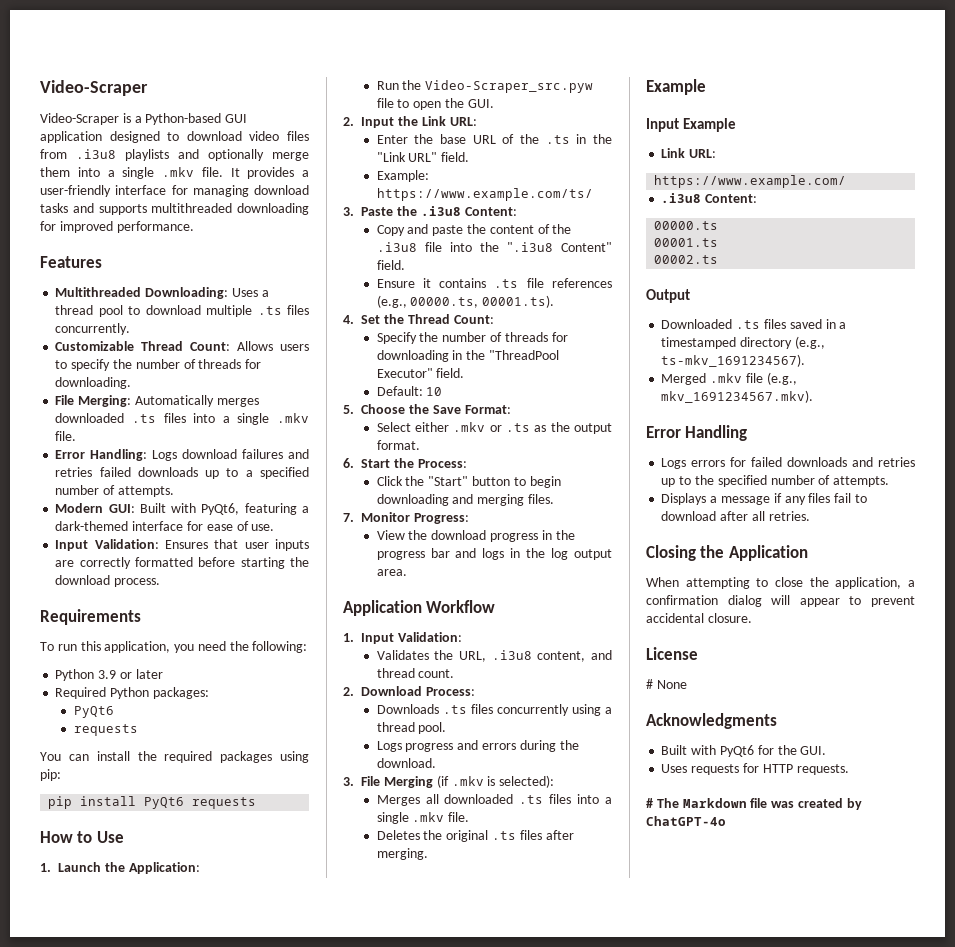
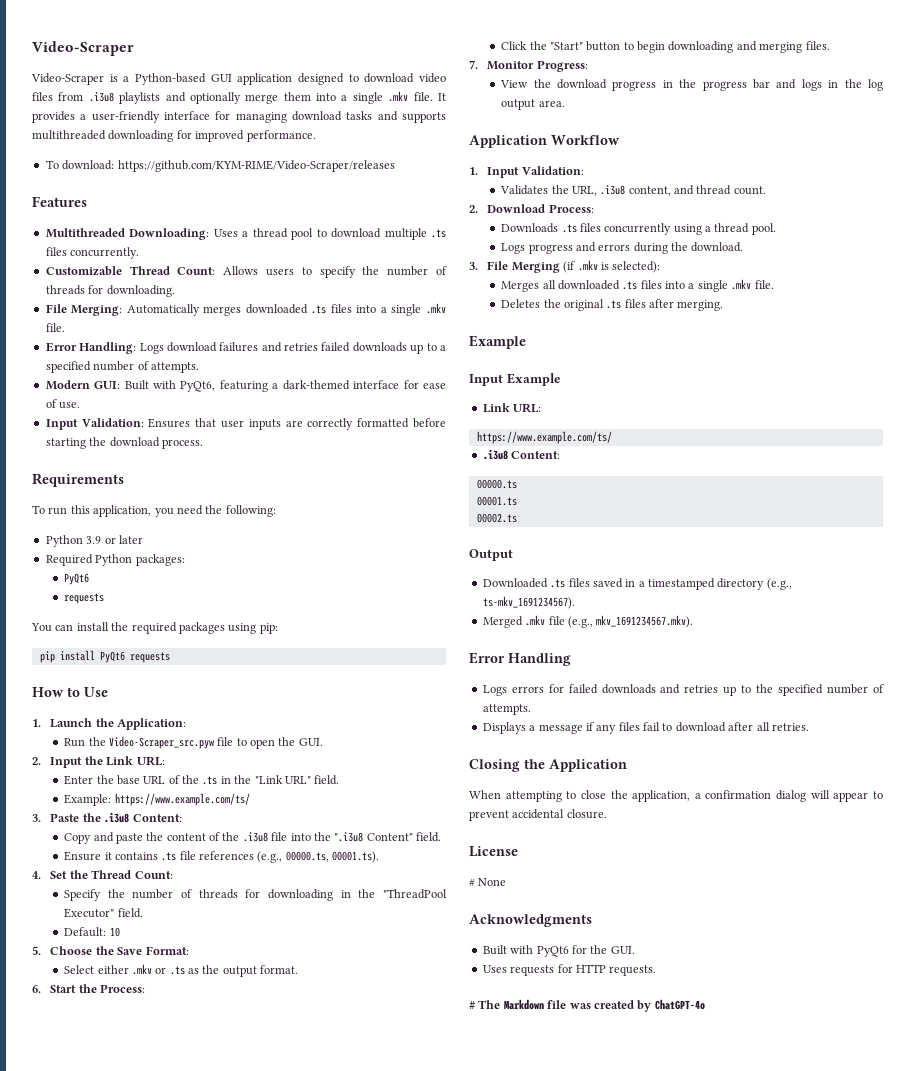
+ To download: https://github.com/KYM-RIME/Video-Scraper/releases
  Input Example
  Link URL:
- https://www.example.com/
+ https://www.example.com/ts/

